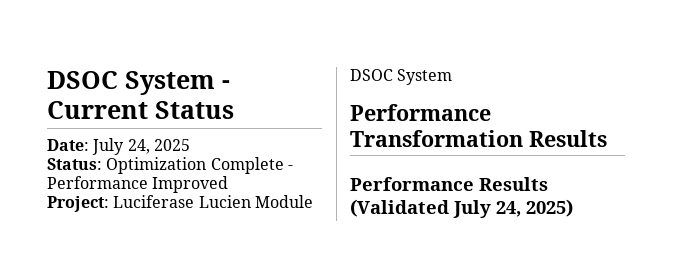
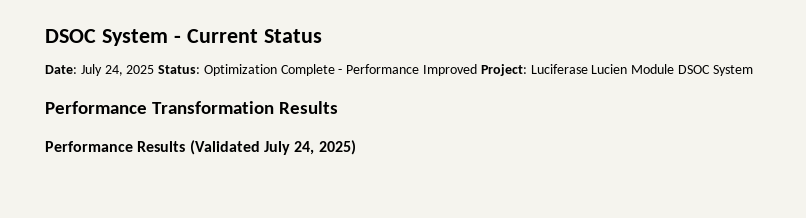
- Date: July 24, 2025
- Status: Optimization Complete - Performance Improved
- Project: Luciferase Lucien Module DSOC System
+ Date: July 24, 2025 Status: Optimization Complete - Performance Improved Project: Luciferase Lucien Module DSOC System

